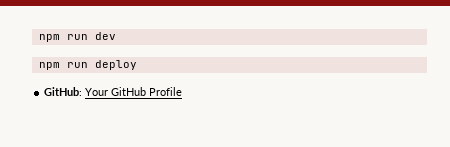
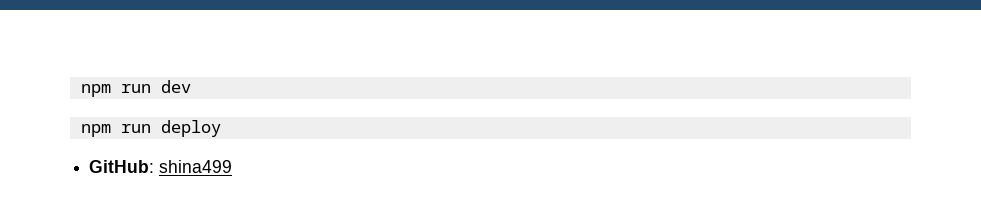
- GitHub: Your GitHub Profile
+ GitHub: shina499

